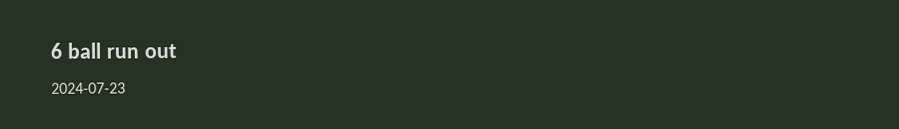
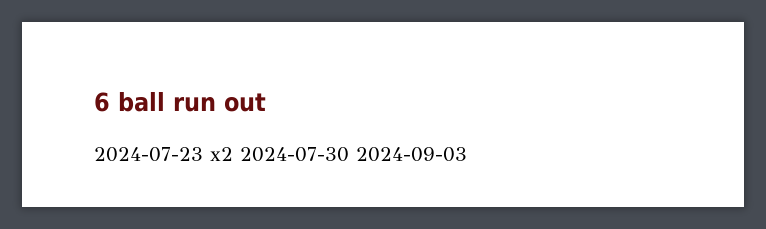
- 2024-07-23
+ 2024-07-23 x2 2024-07-30 2024-09-03

